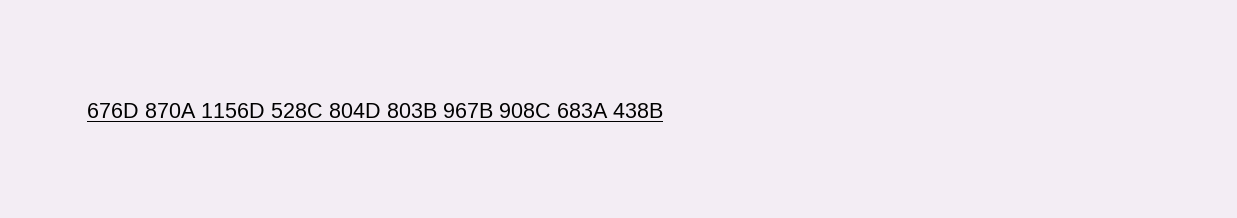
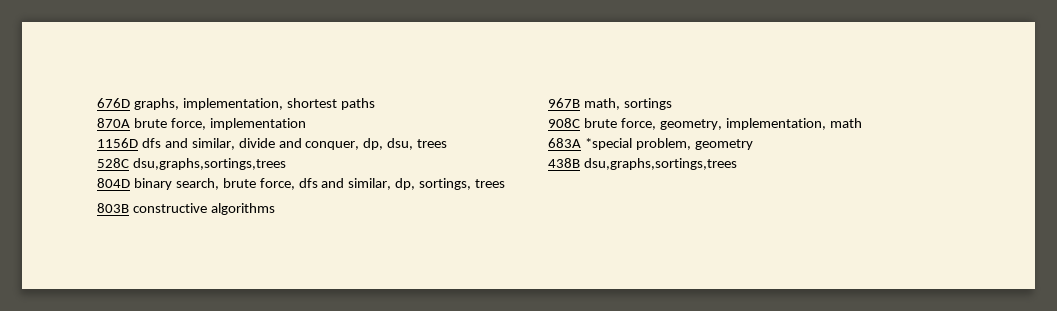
- 676D 870A 1156D 528C 804D 803B 967B 908C 683A 438B
+ 676D graphs, implementation, shortest paths
+ 870A brute force, implementation
+ 1156D dfs and similar, divide and conquer, dp, dsu, trees
+ 528C dsu,graphs,sortings,trees
+ 804D binary search, brute force, dfs and similar, dp, sortings, trees
+ 803B constructive algorithms
+ 967B math, sortings
+ 908C brute force, geometry, implementation, math
+ 683A *special problem, geometry
+ 438B dsu,graphs,sortings,trees

